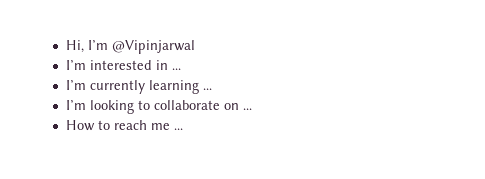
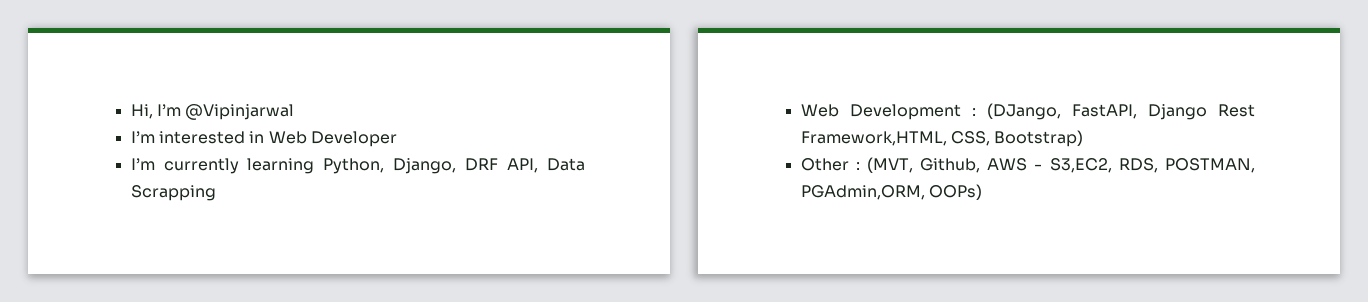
- I’m interested in ...
+ I’m interested in Web Developer
- I’m currently learning ...
- I’m looking to collaborate on ...
- How to reach me ...
+ I’m currently learning Python, Django, DRF API, Data Scrapping
+ Web Development : (DJango, FastAPI, Django Rest Framework,HTML, CSS, Bootstrap)
+ Other : (MVT, Github, AWS - S3,EC2, RDS, POSTMAN, PGAdmin,ORM, OOPs)

